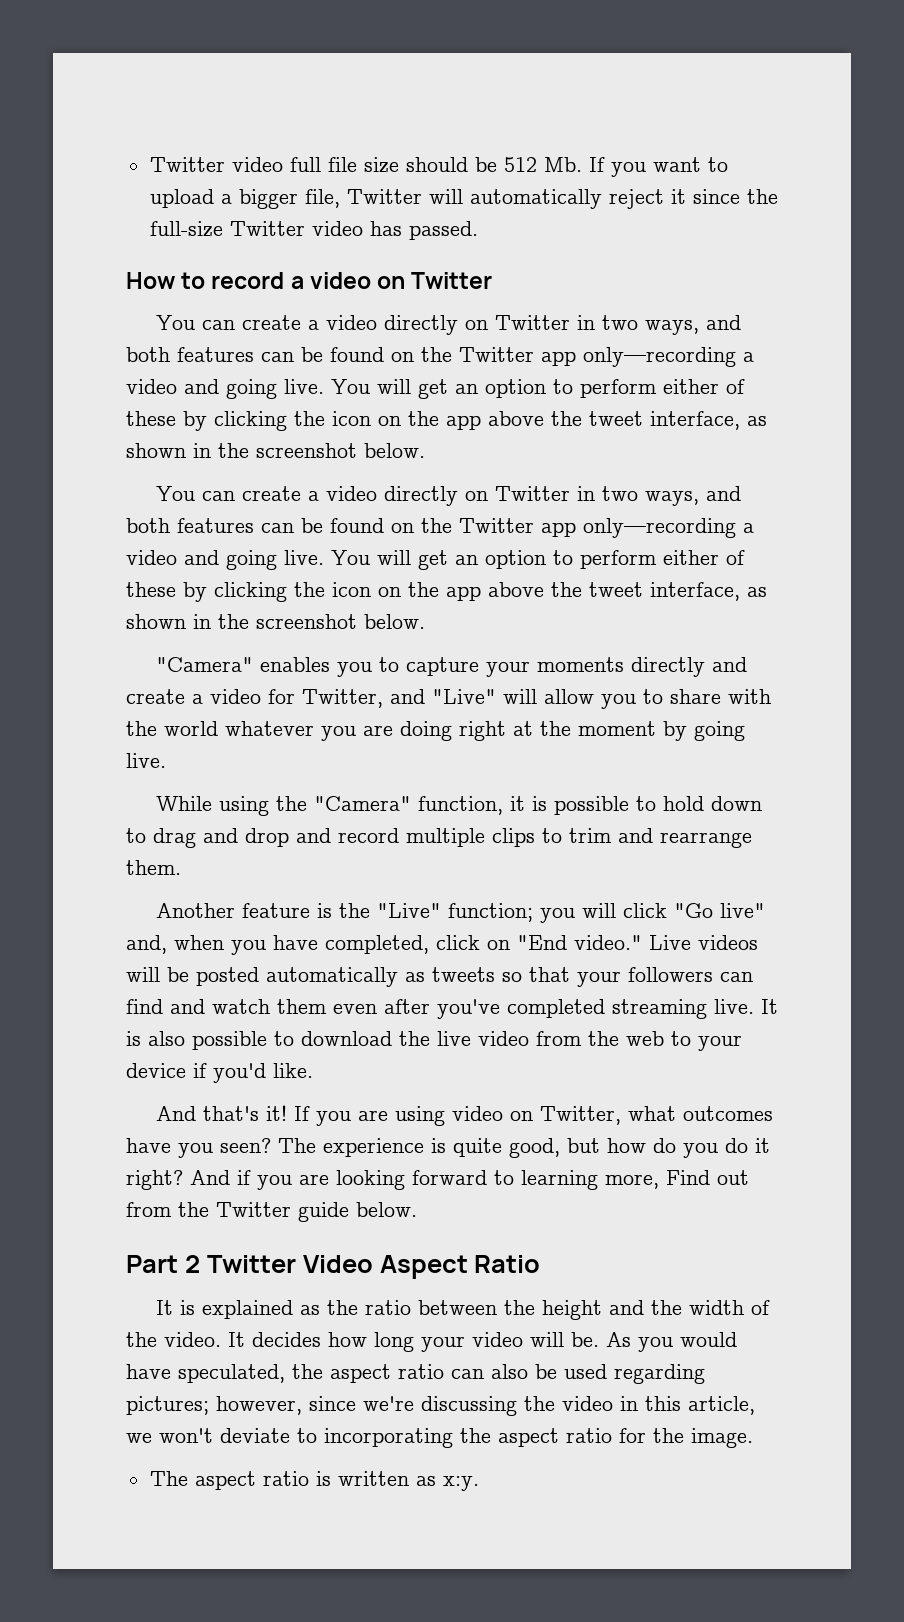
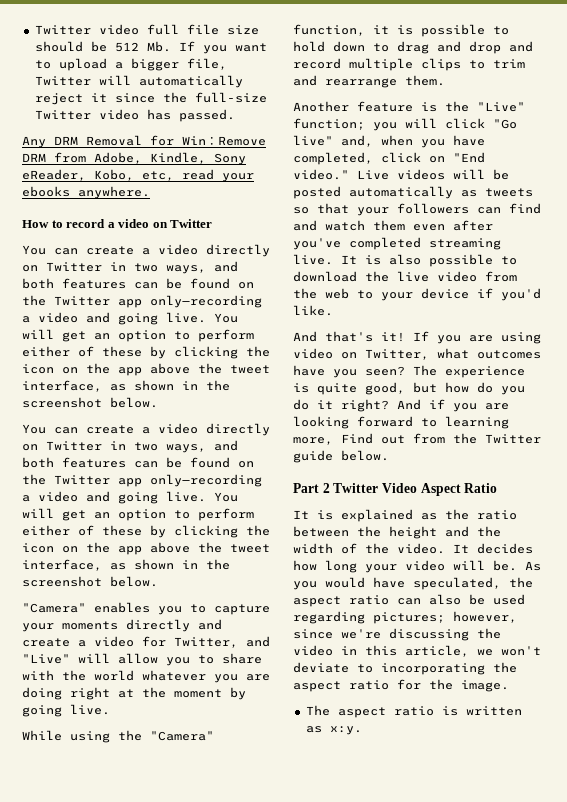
+ Any DRM Removal for Win：Remove DRM from Adobe, Kindle, Sony eReader, Kobo, etc, read your ebooks anywhere.

